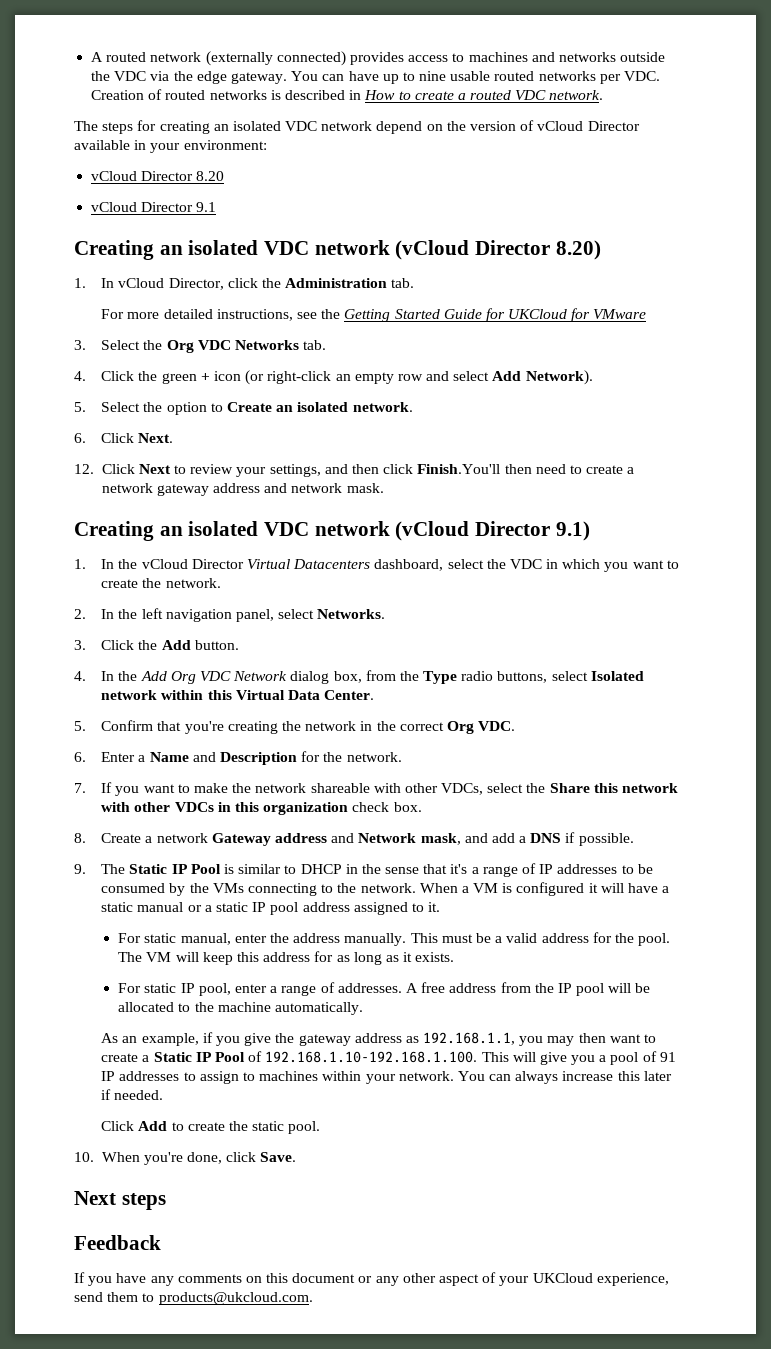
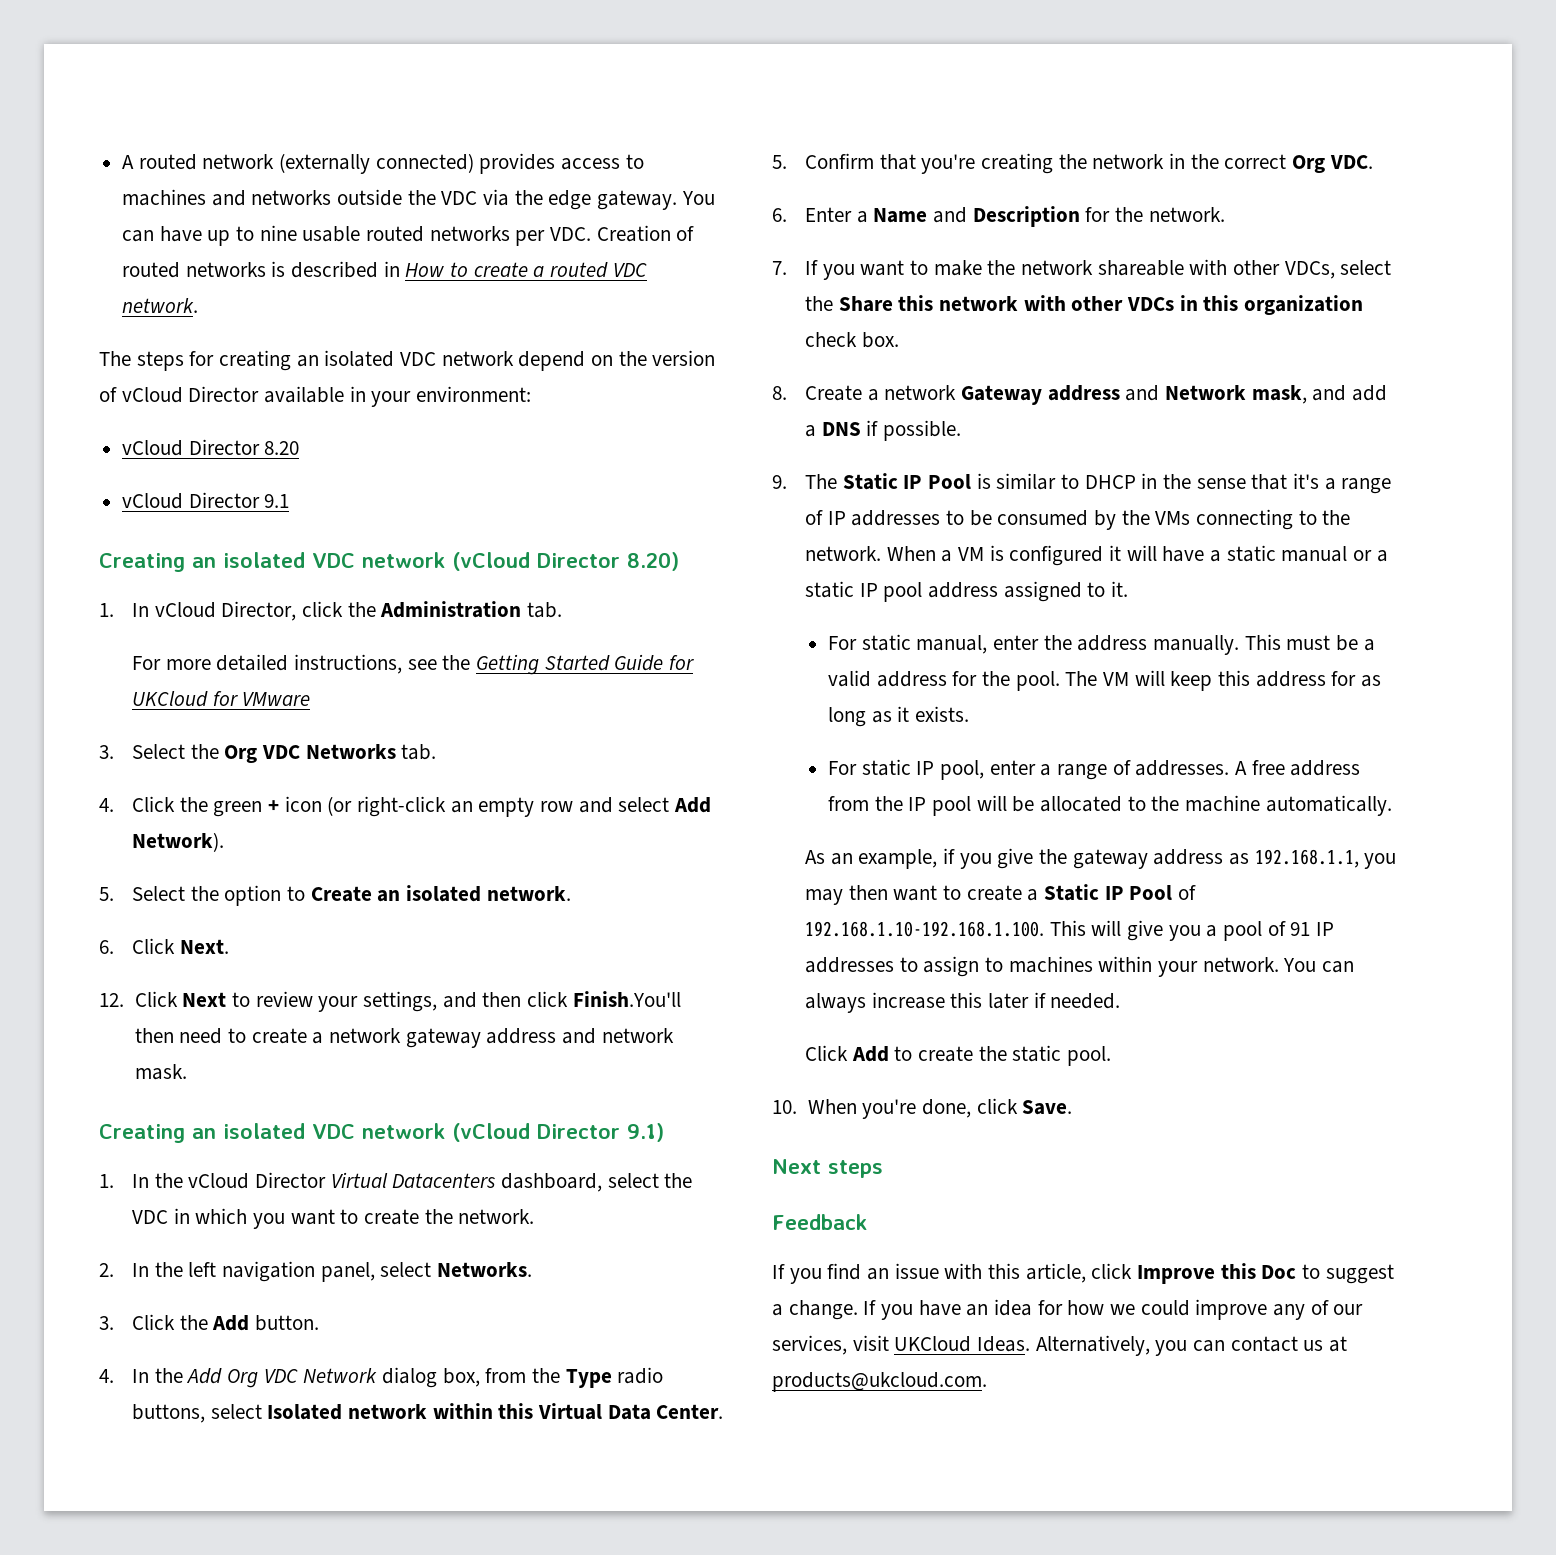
- If you have any comments on this document or any other aspect of your UKCloud experience, send them to products@ukcloud.com.
+ If you find an issue with this article, click Improve this Doc to suggest a change. If you have an idea for how we could improve any of our services, visit UKCloud Ideas. Alternatively, you can contact us at products@ukcloud.com.

